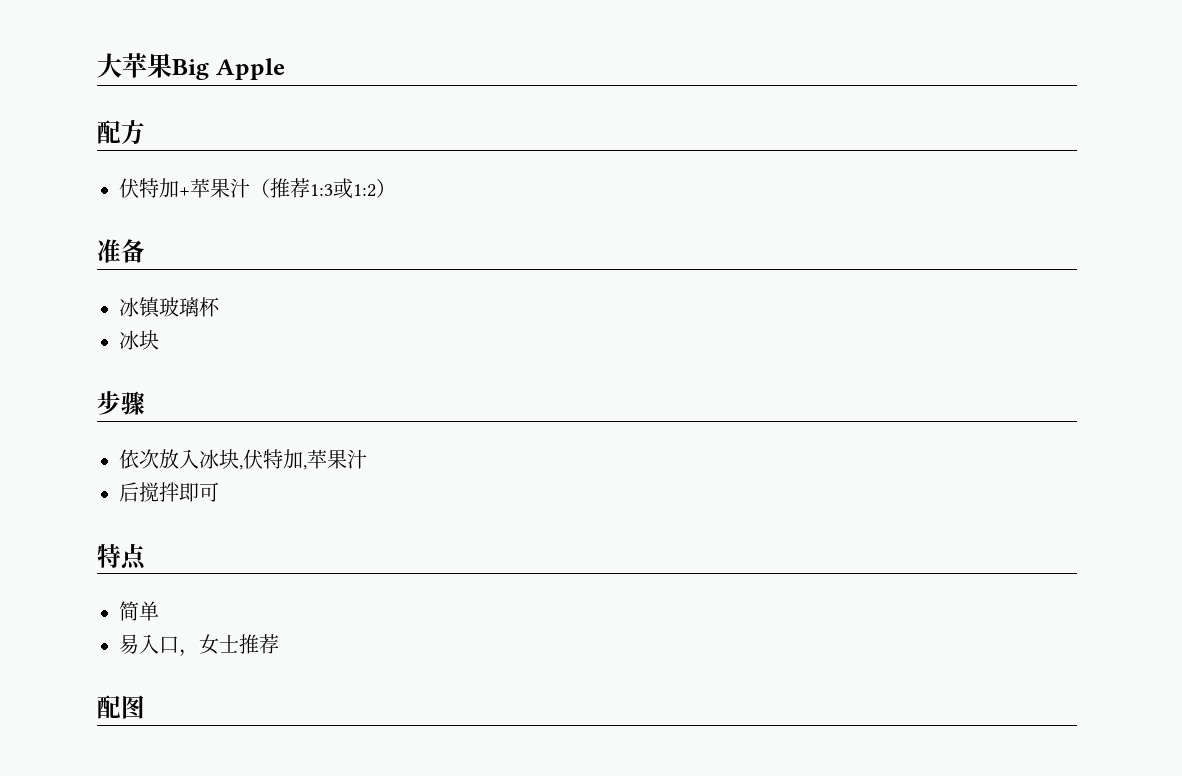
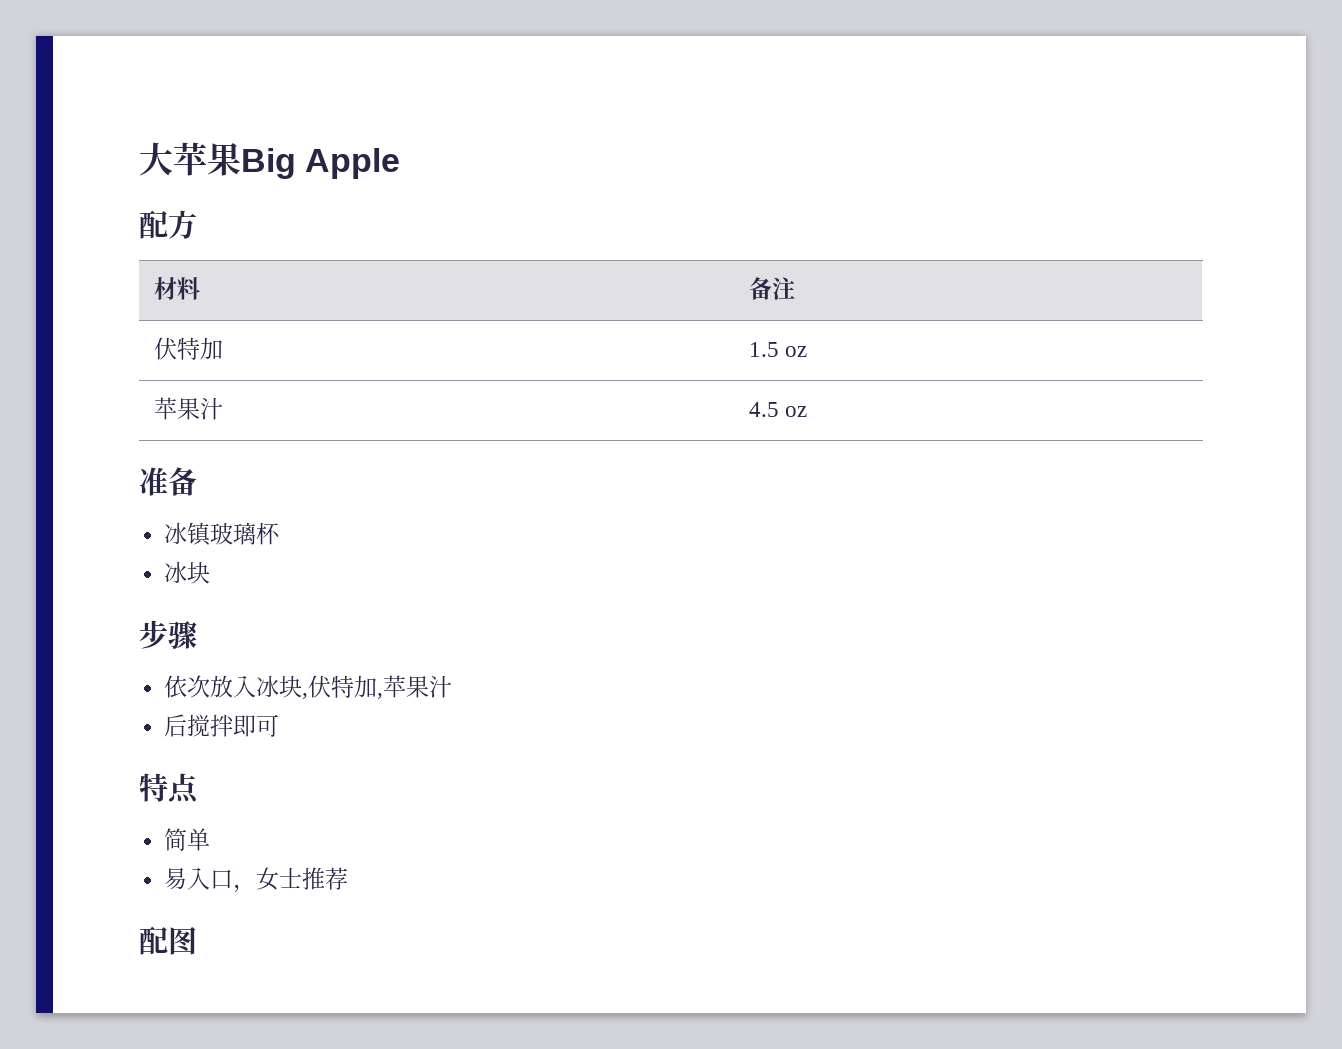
- 伏特加+苹果汁（推荐1:3或1:2）
+ 材料 | 备注
+ 伏特加 | 1.5 oz
+ 苹果汁 | 4.5 oz

